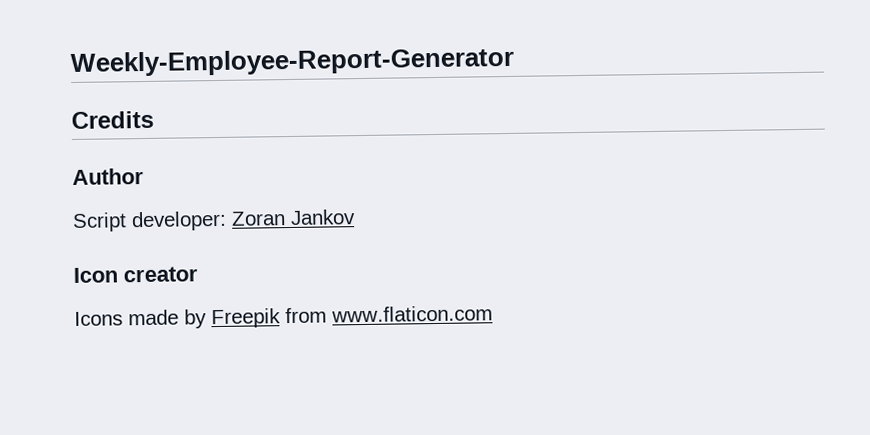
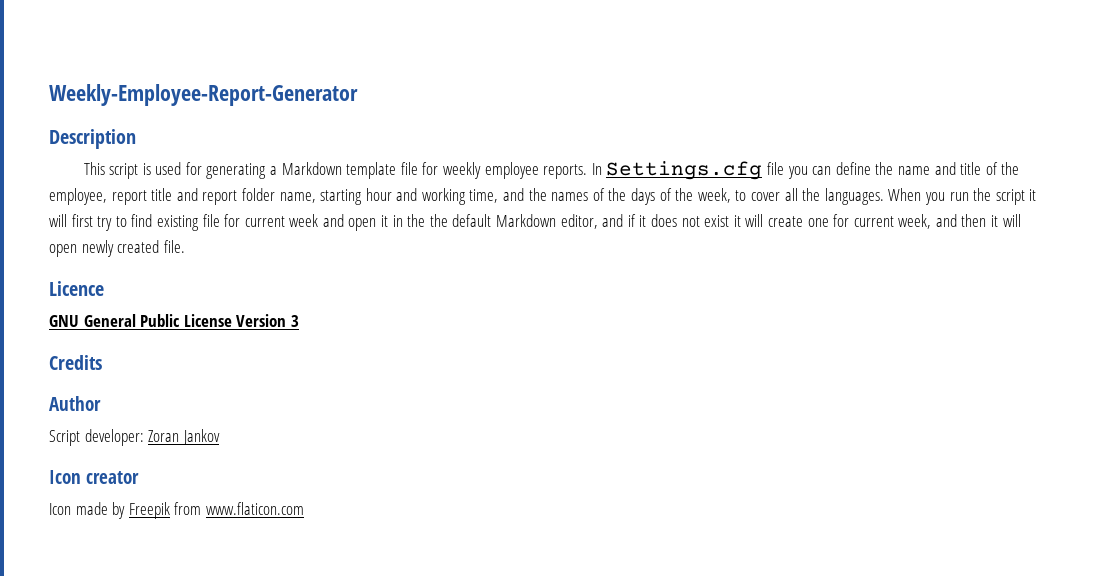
+ Description
+ This script is used for generating a Markdown template file for weekly employee reports. In Settings.cfg file you can define the name and title of the employee, report title and report folder name, starting hour and working time, and the names of the days of the week, to cover all the languages. When you run the script it will first try to find existing file for current week and open it in the the default Markdown editor, and if it does not exist it will create one for current week, and then it will open newly created file.
+ Licence
+ GNU General Public License Version 3
- Icons made by Freepik from www.flaticon.com
+ Icon made by Freepik from www.flaticon.com

